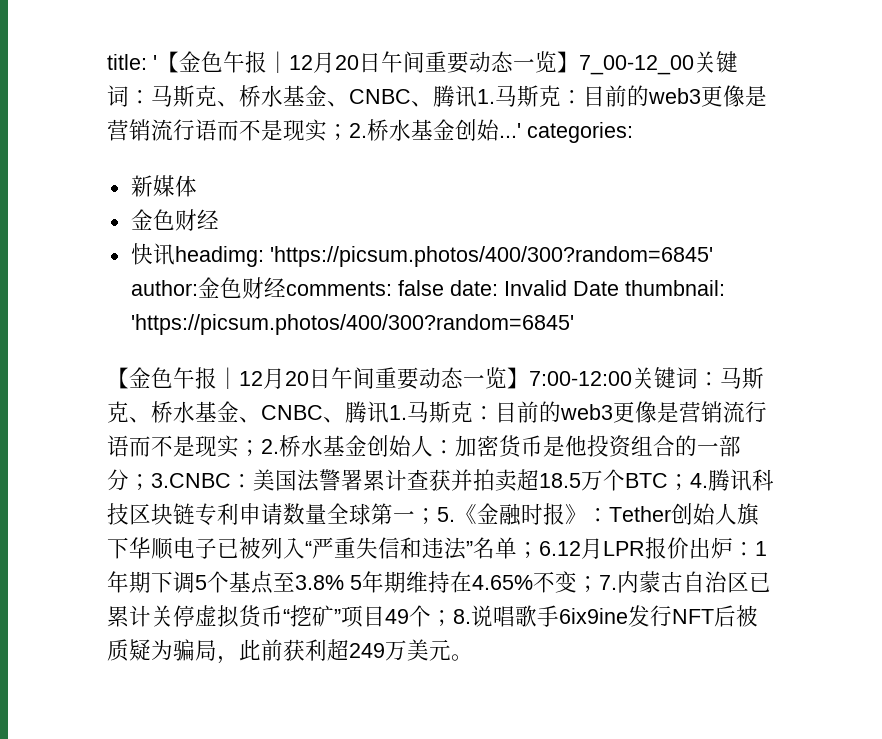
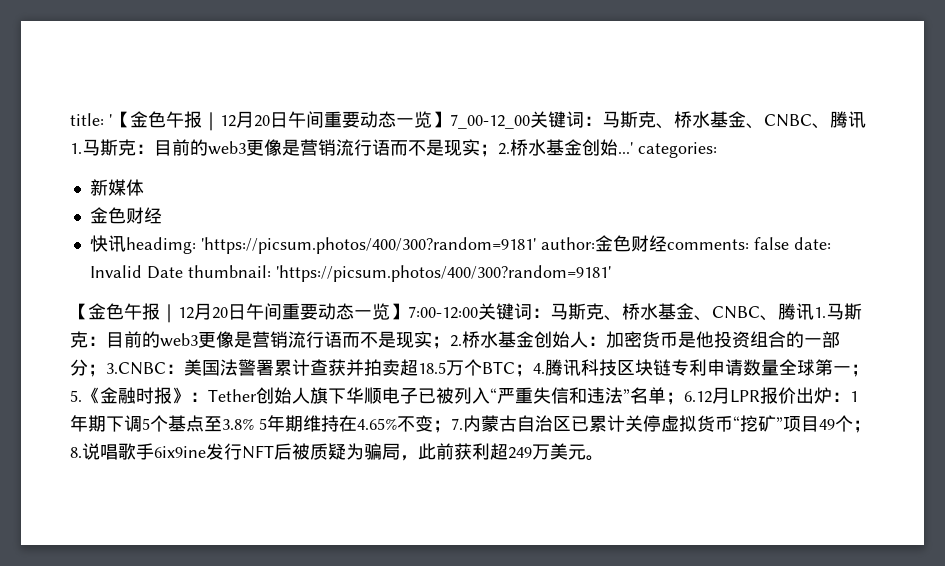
- 快讯headimg: 'https://picsum.photos/400/300?random=6845' author:金色财经comments: false date: Invalid Date thumbnail: 'https://picsum.photos/400/300?random=6845'
+ 快讯headimg: 'https://picsum.photos/400/300?random=9181' author:金色财经comments: false date: Invalid Date thumbnail: 'https://picsum.photos/400/300?random=9181'

